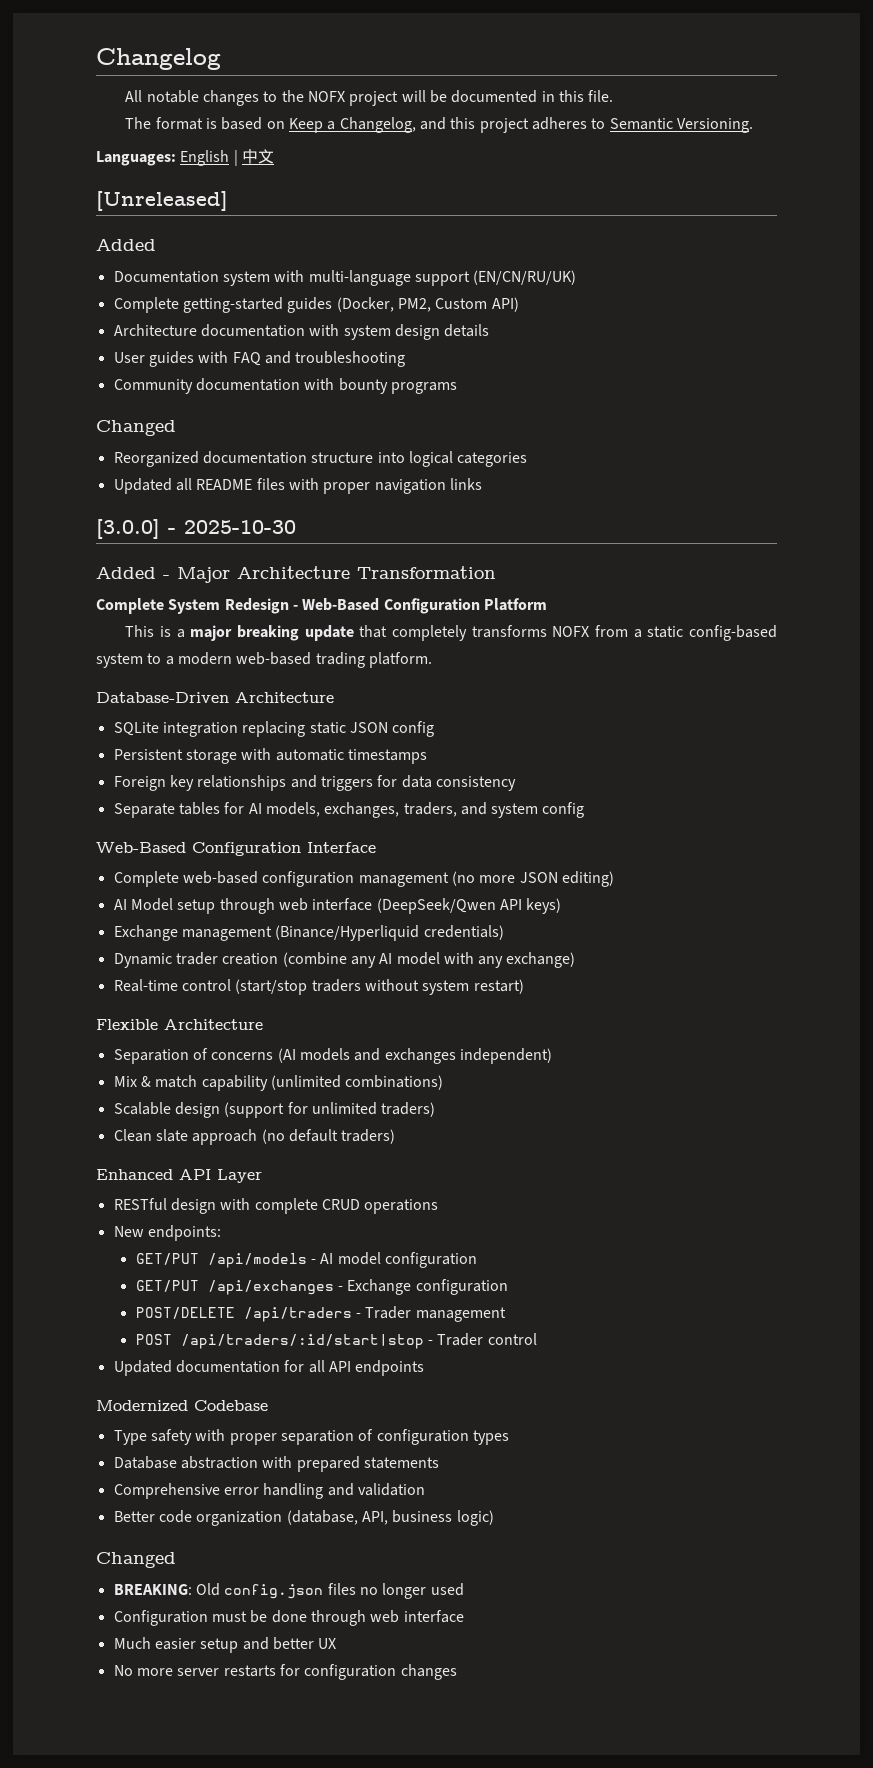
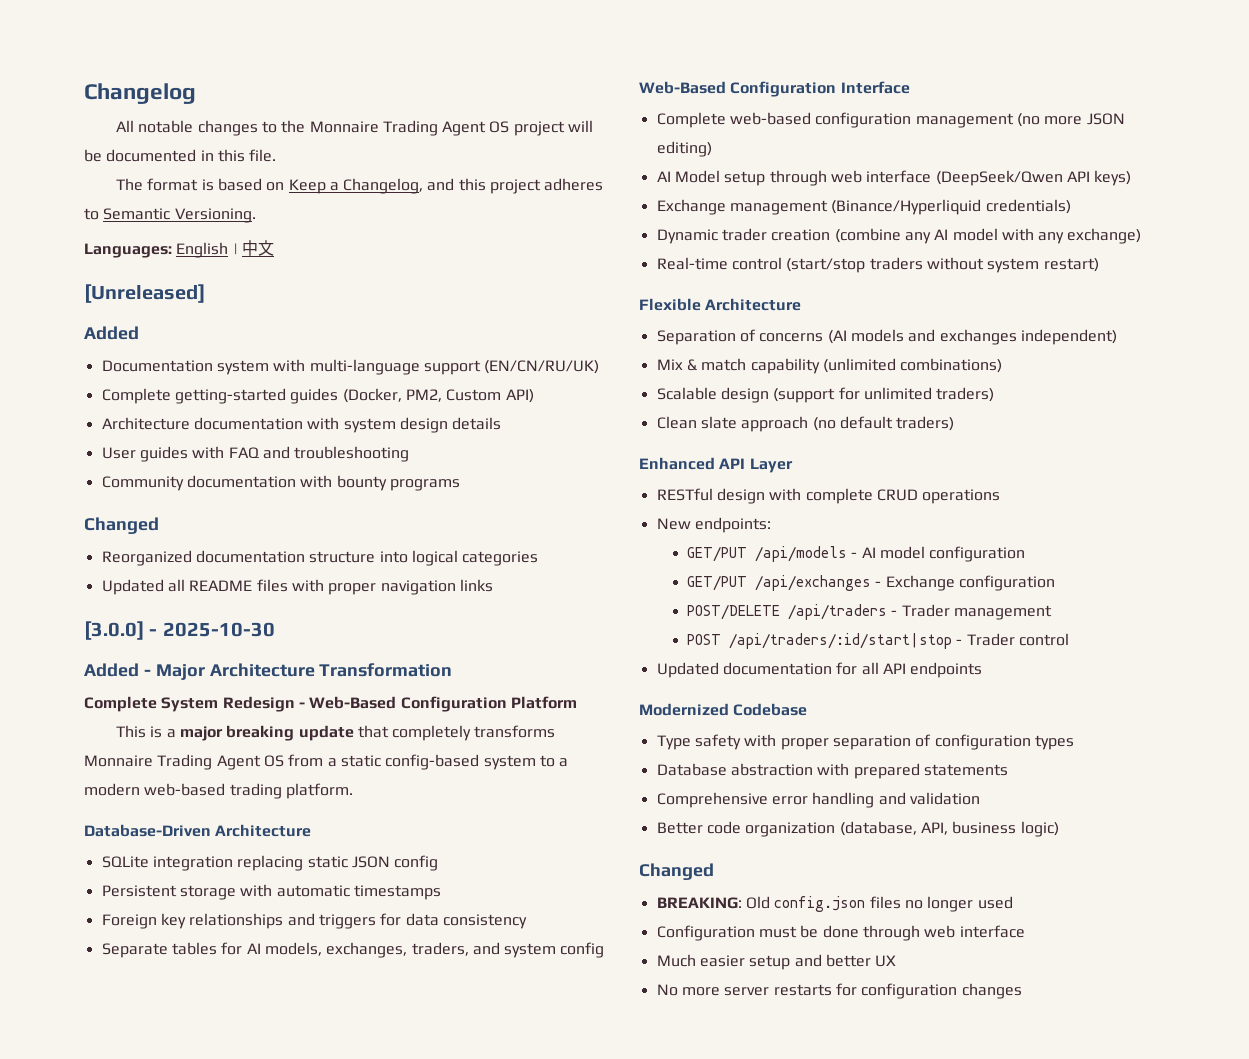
- All notable changes to the NOFX project will be documented in this file.
+ All notable changes to the Monnaire Trading Agent OS project will be documented in this file.
- This is a major breaking update that completely transforms NOFX from a static config-based system to a modern web-based trading platform.
+ This is a major breaking update that completely transforms Monnaire Trading Agent OS from a static config-based system to a modern web-based trading platform.

